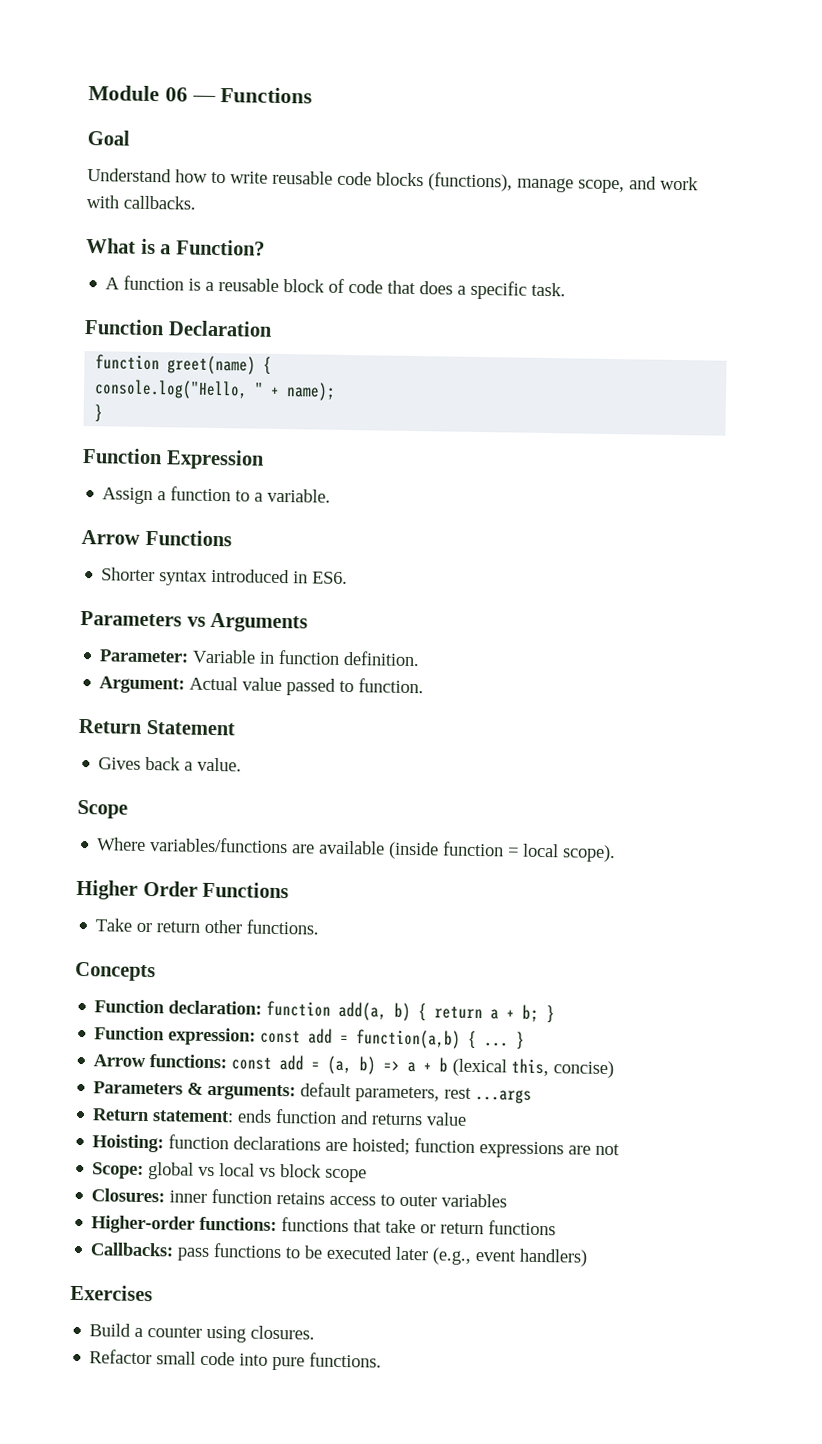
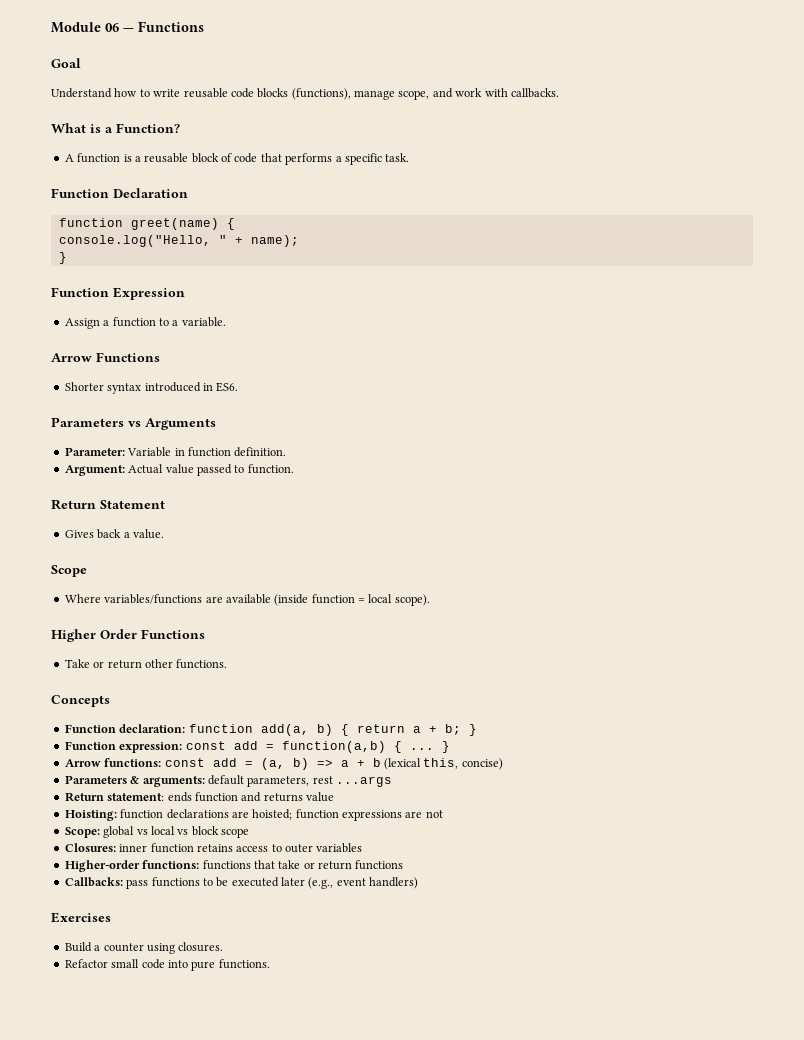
- A function is a reusable block of code that does a specific task.
+ A function is a reusable block of code that performs a specific task.

